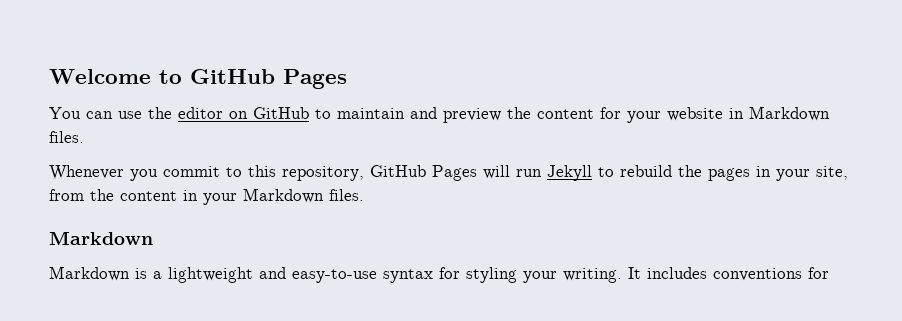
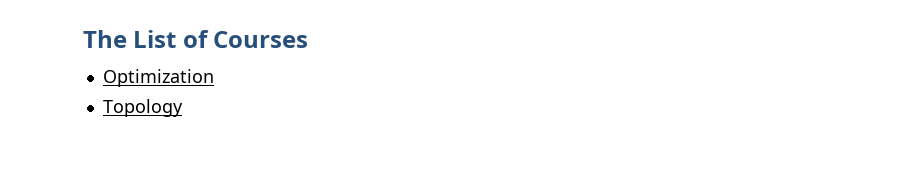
- Welcome to GitHub Pages
- You can use the editor on GitHub to maintain and preview the content for your website in Markdown files.
- Whenever you commit to this repository, GitHub Pages will run Jekyll to rebuild the pages in your site, from the content in your Markdown files.
- Markdown
- Markdown is a lightweight and easy-to-use syntax for styling your writing. It includes conventions for
+ The List of Courses
+ Optimization
+ Topology

